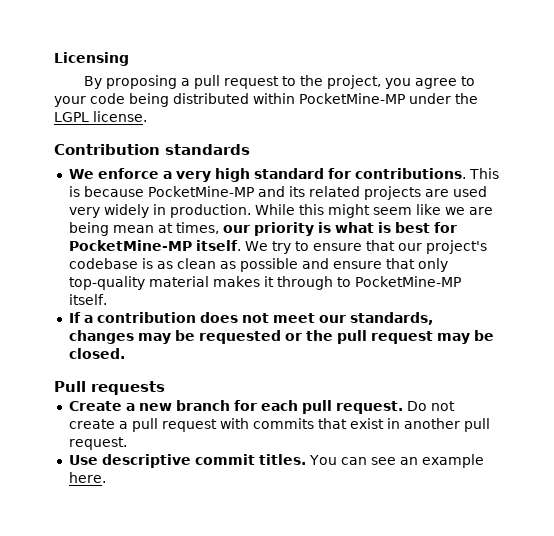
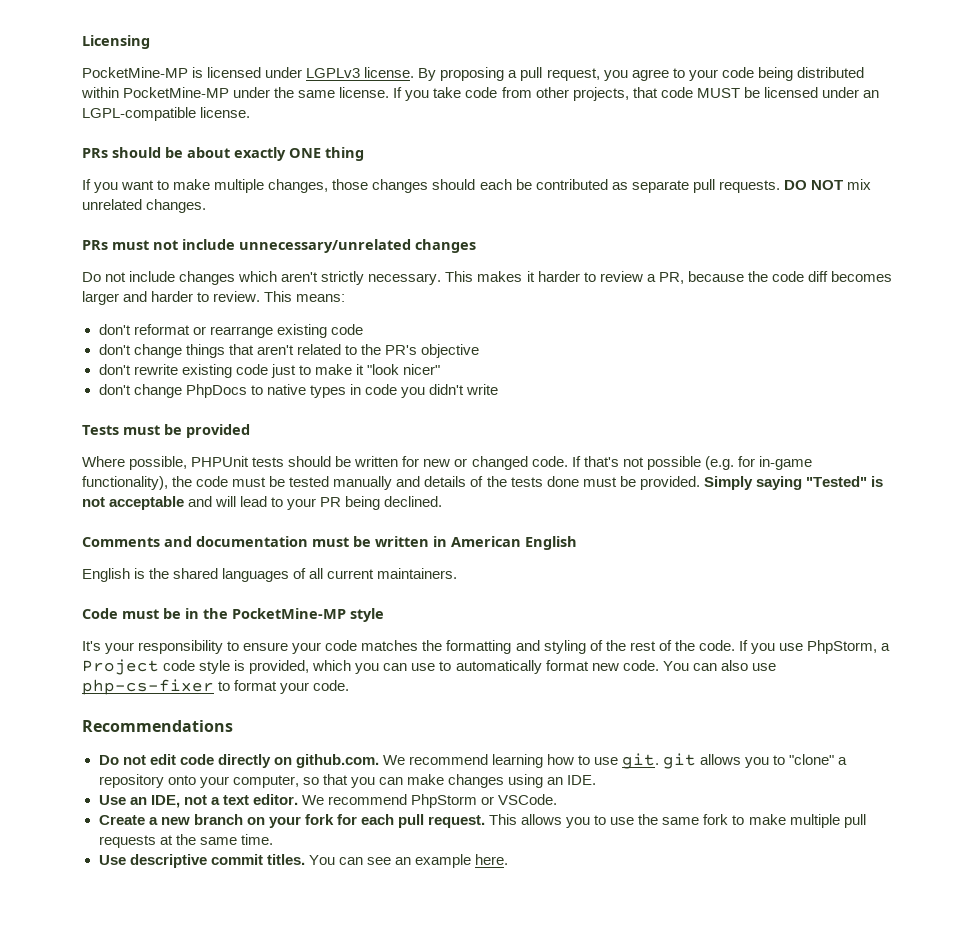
- By proposing a pull request to the project, you agree to your code being distributed within PocketMine-MP under the LGPL license.
- Contribution standards
- We enforce a very high standard for contributions. This is because PocketMine-MP and its related projects are used very widely in production. While this might seem like we are being mean at times, our priority is what is best for PocketMine-MP itself. We try to ensure that our project's codebase is as clean as possible and ensure that only top-quality material makes it through to PocketMine-MP itself.
- If a contribution does not meet our standards, changes may be requested or the pull request may be closed.
- Pull requests
+ PocketMine-MP is licensed under LGPLv3 license. By proposing a pull request, you agree to your code being distributed within PocketMine-MP under the same license. If you take code from other projects, that code MUST be licensed under an LGPL-compatible license.
+ PRs should be about exactly ONE thing
+ If you want to make multiple changes, those changes should each be contributed as separate pull requests. DO NOT mix unrelated changes.
+ PRs must not include unnecessary/unrelated changes
+ Do not include changes which aren't strictly necessary. This makes it harder to review a PR, because the code diff becomes larger and harder to review. This means:
+ don't reformat or rearrange existing code
+ don't change things that aren't related to the PR's objective
+ don't rewrite existing code just to make it "look nicer"
+ don't change PhpDocs to native types in code you didn't write
+ Tests must be provided
+ Where possible, PHPUnit tests should be written for new or changed code. If that's not possible (e.g. for in-game functionality), the code must be tested manually and details of the tests done must be provided. Simply saying "Tested" is not acceptable and will lead to your PR being declined.
+ Comments and documentation must be written in American English
+ English is the shared languages of all current maintainers.
+ Code must be in the PocketMine-MP style
+ It's your responsibility to ensure your code matches the formatting and styling of the rest of the code. If you use PhpStorm, a Project code style is provided, which you can use to automatically format new code. You can also use php-cs-fixer to format your code.
+ Recommendations
+ Do not edit code directly on github.com. We recommend learning how to use git. git allows you to "clone" a repository onto your computer, so that you can make changes using an IDE.
+ Use an IDE, not a text editor. We recommend PhpStorm or VSCode.
- Create a new branch for each pull request.
+ Create a new branch on your fork for each pull request.
- Do not create a pull request with commits that exist in another pull request.
+ This allows you to use the same fork to make multiple pull requests at the same time.

